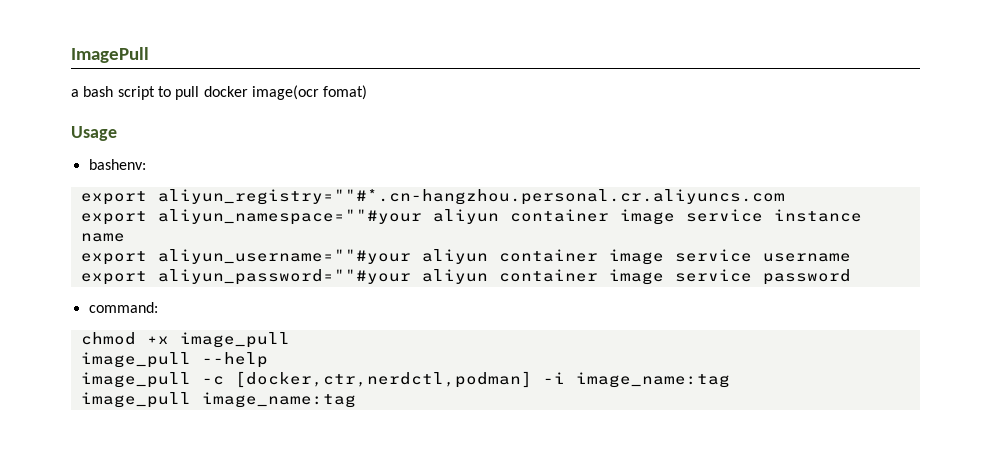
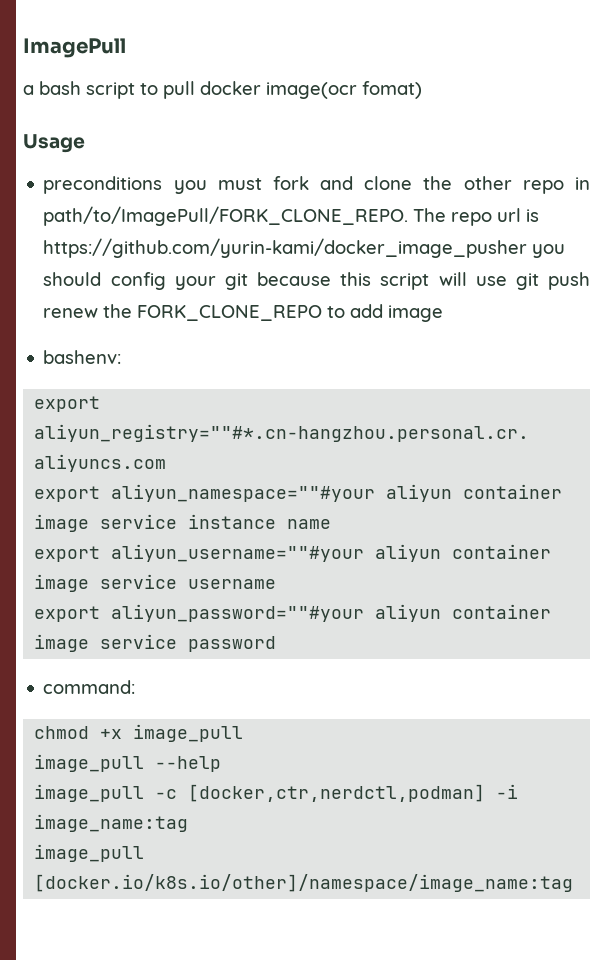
+ preconditions you must fork and clone the other repo in path/to/ImagePull/FORK_CLONE_REPO. The repo url is https://github.com/yurin-kami/docker_image_pusher you should config your git because this script will use git push renew the FORK_CLONE_REPO to add image
- image_pull image_name:tag
+ image_pull [docker.io/k8s.io/other]/namespace/image_name:tag

